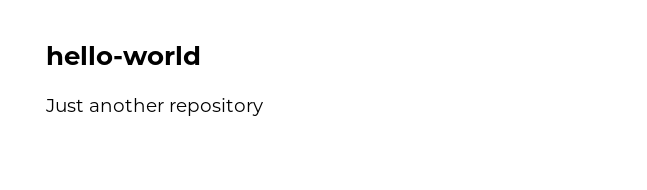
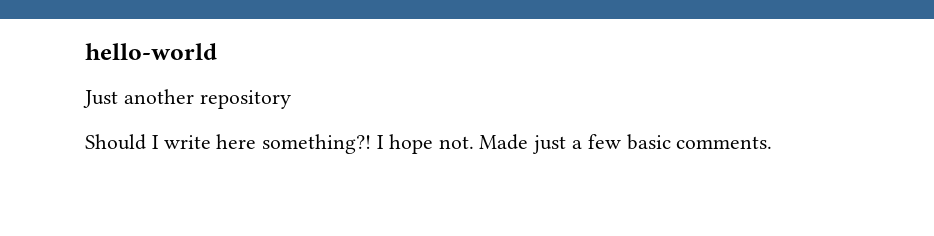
+ Should I write here something?! I hope not. Made just a few basic comments.

